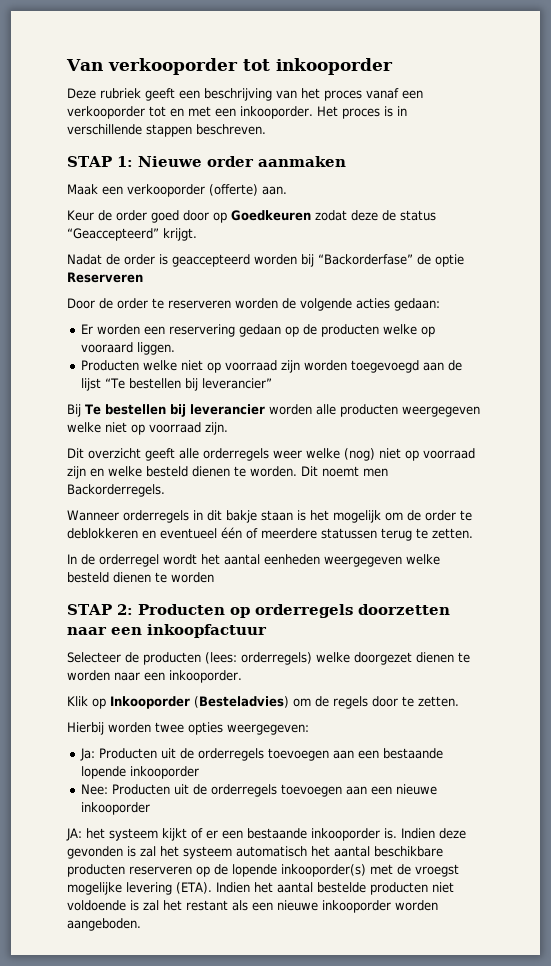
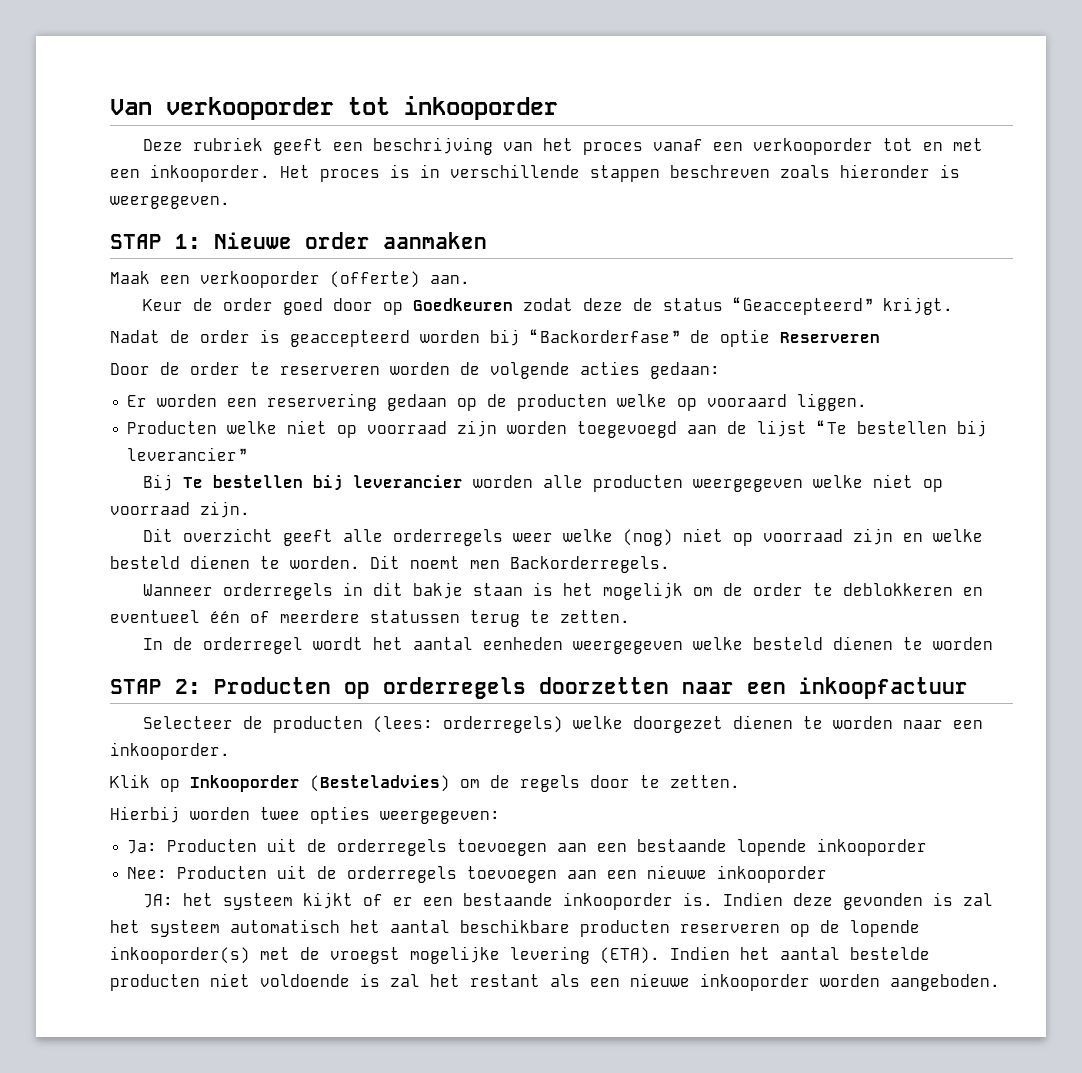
- Het proces is in verschillende stappen beschreven.
+ Het proces is in verschillende stappen beschreven zoals hieronder is weergegeven.

